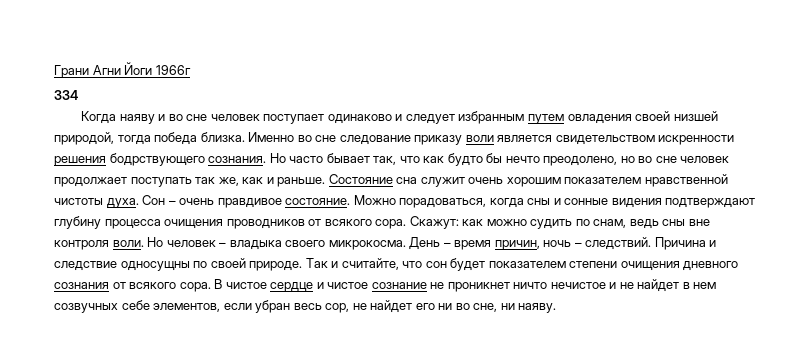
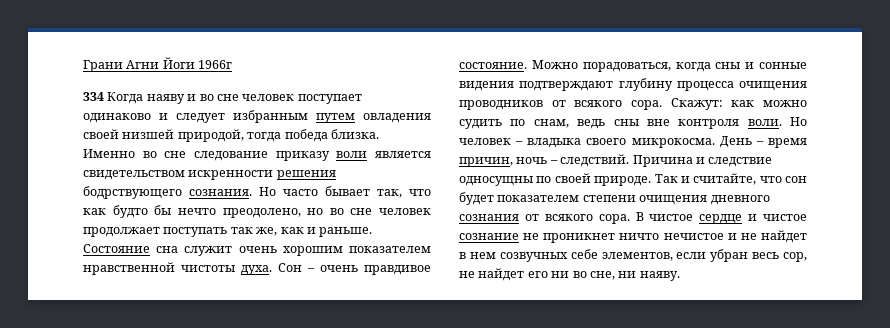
- 334
- Когда наяву и во сне человек поступает одинаково и следует избранным путем овладения своей низшей природой, тогда победа близка.
+ 334 Когда наяву и во сне человек поступает одинаково и следует избранным путем овладения своей низшей природой, тогда победа близка.

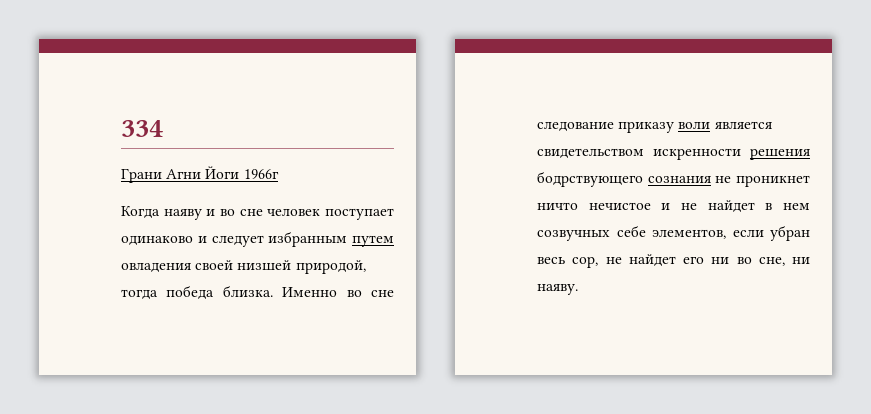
+ 334
- 334 Когда наяву и во сне человек поступает одинаково и следует избранным путем овладения своей низшей природой, тогда победа близка.
+ Когда наяву и во сне человек поступает одинаково и следует избранным путем овладения своей низшей природой, тогда победа близка.
- Именно во сне следование приказу воли является свидетельством искренности решения бодрствующего сознания. Но часто бывает так, что как будто бы нечто преодолено, но во сне человек продолжает поступать так же, как и раньше. Состояние сна служит очень хорошим показателем нравственной чистоты духа. Сон – очень правдивое состояние. Можно порадоваться, когда сны и сонные видения подтверждают глубину процесса очищения проводников от всякого сора. Скажут: как можно судить по снам, ведь сны вне контроля воли. Но человек – владыка своего микрокосма. День – время причин, ночь – следствий. Причина и следствие односущны по своей природе. Так и считайте, что сон будет показателем степени очищения дневного сознания от всякого сора. В чистое сердце и чистое сознание не проникнет ничто нечистое и не найдет в нем созвучных себе элементов, если убран весь сор, не найдет его ни во сне, ни наяву.
+ Именно во сне следование приказу воли является свидетельством искренности решения бодрствующего сознания не проникнет ничто нечистое и не найдет в нем созвучных себе элементов, если убран весь сор, не найдет его ни во сне, ни наяву.

